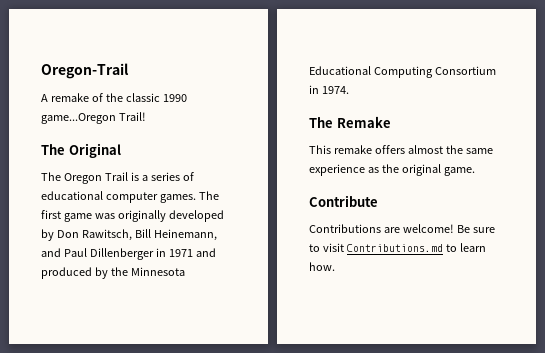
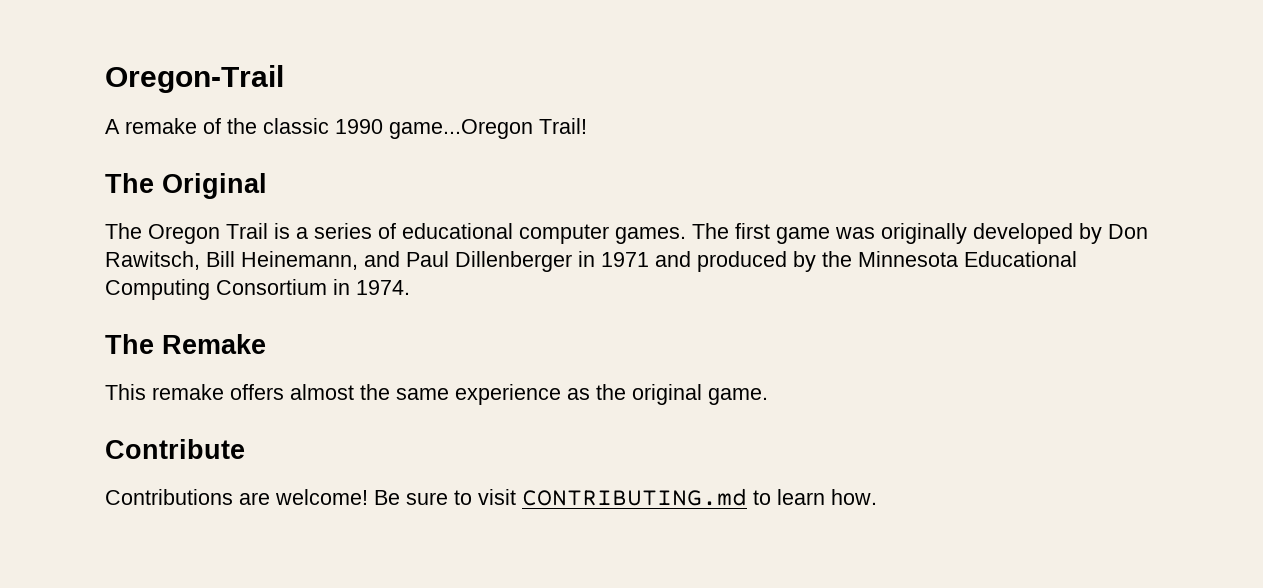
- Be sure to visit Contributions.md to learn how.
+ Be sure to visit CONTRIBUTING.md to learn how.

